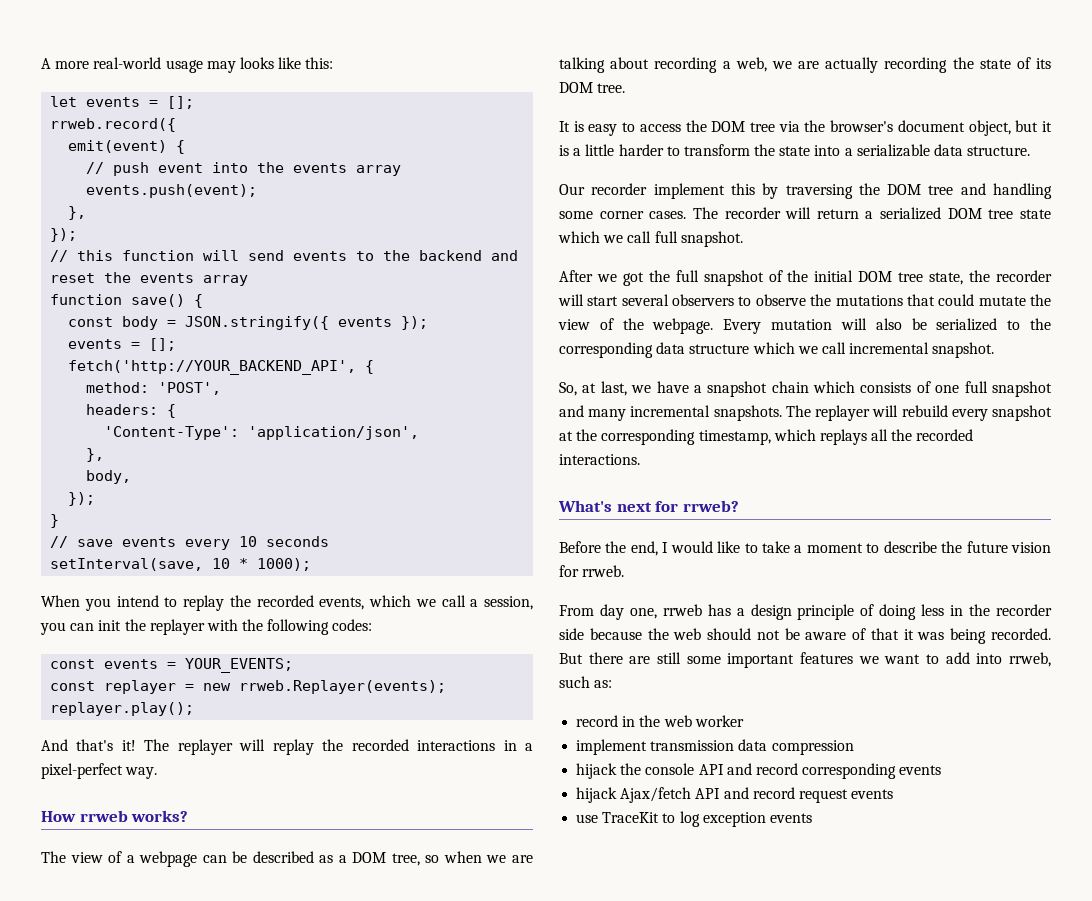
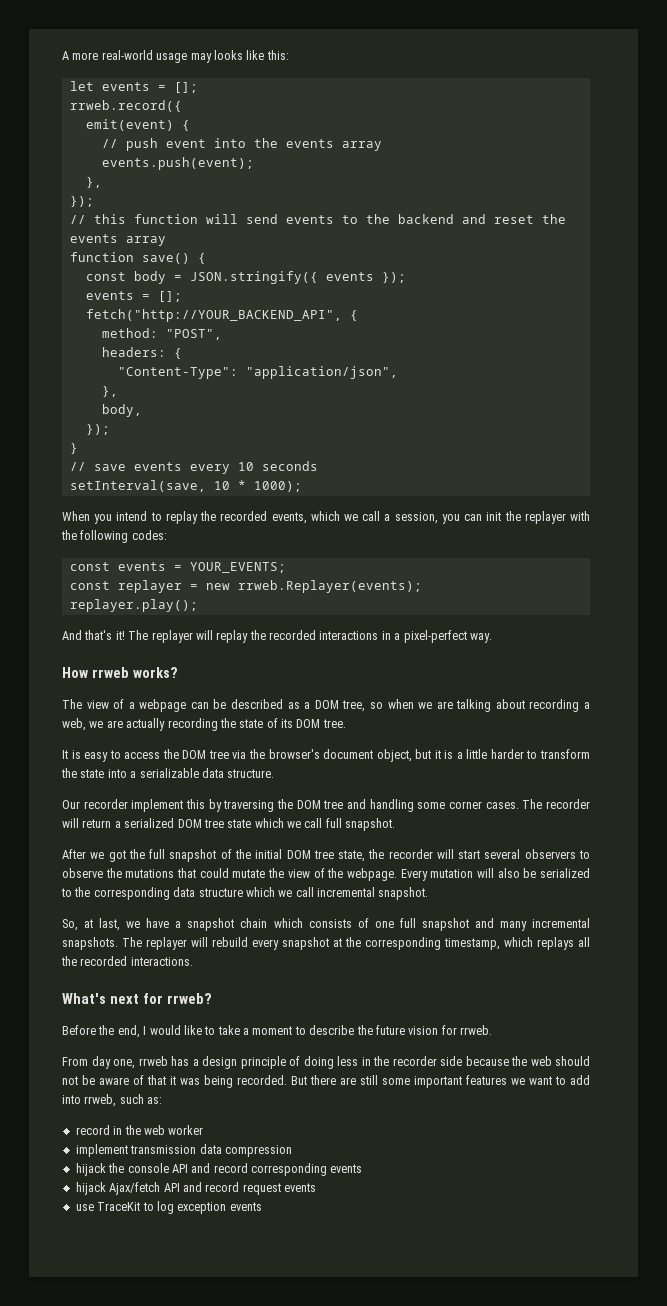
- fetch('http://YOUR_BACKEND_API', {
+ fetch("http://YOUR_BACKEND_API", {
- method: 'POST',
+ method: "POST",
- 'Content-Type': 'application/json',
+ "Content-Type": "application/json",

